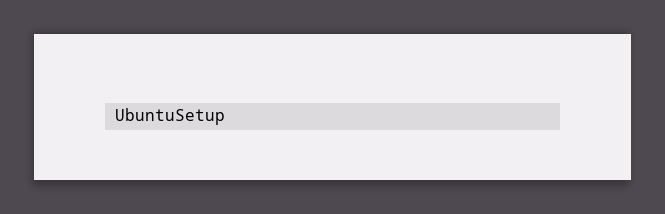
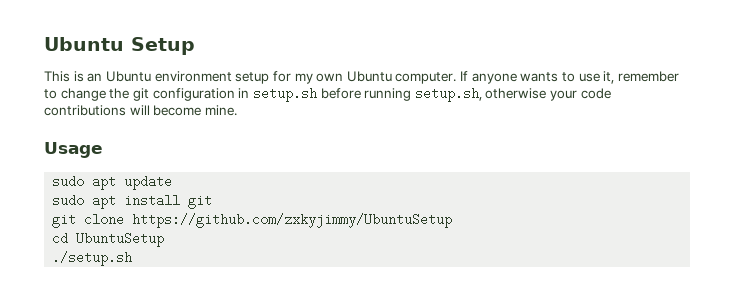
- UbuntuSetup
+ Ubuntu Setup
+ This is an Ubuntu environment setup for my own Ubuntu computer. If anyone wants to use it, remember to change the git configuration in setup.sh before running setup.sh, otherwise your code contributions will become mine.
+ Usage
+ sudo apt update
+ sudo apt install git
+ git clone https://github.com/zxkyjimmy/UbuntuSetup
+ cd UbuntuSetup
+ ./setup.sh

